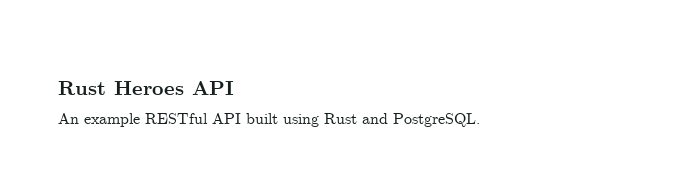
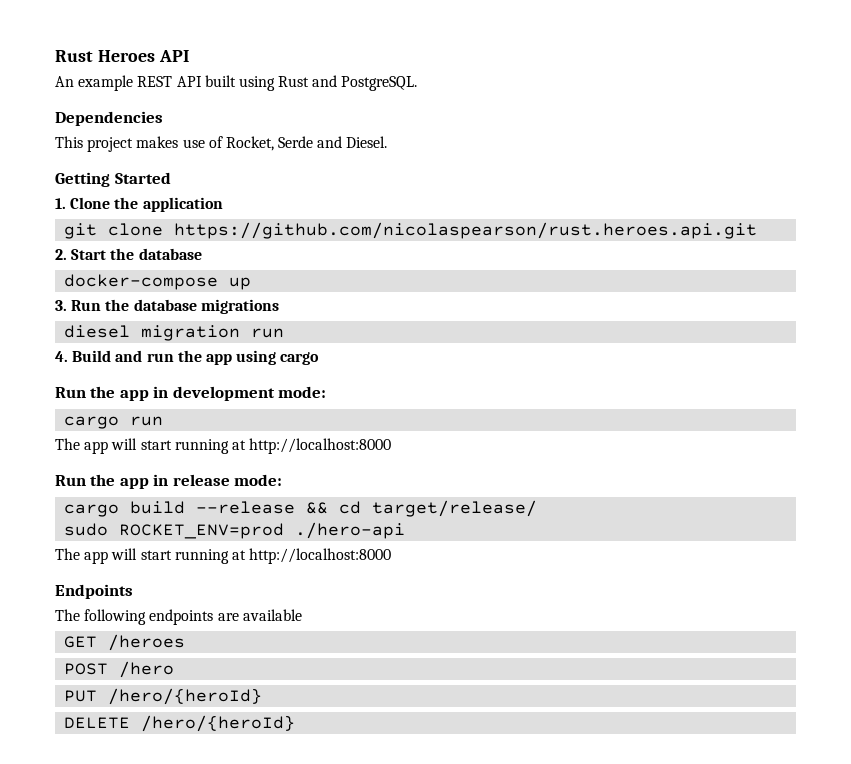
- An example RESTful API built using Rust and PostgreSQL.
+ An example REST API built using Rust and PostgreSQL.
+ Dependencies
+ This project makes use of Rocket, Serde and Diesel.
+ Getting Started
+ 1. Clone the application
+ git clone https://github.com/nicolaspearson/rust.heroes.api.git
+ 2. Start the database
+ docker-compose up
+ 3. Run the database migrations
+ diesel migration run
+ 4. Build and run the app using cargo
+ Run the app in development mode:
+ cargo run
+ The app will start running at http://localhost:8000
+ Run the app in release mode:
+ cargo build --release && cd target/release/
+ sudo ROCKET_ENV=prod ./hero-api
+ The app will start running at http://localhost:8000
+ Endpoints
+ The following endpoints are available
+ GET /heroes
+ POST /hero
+ PUT /hero/{heroId}
+ DELETE /hero/{heroId}

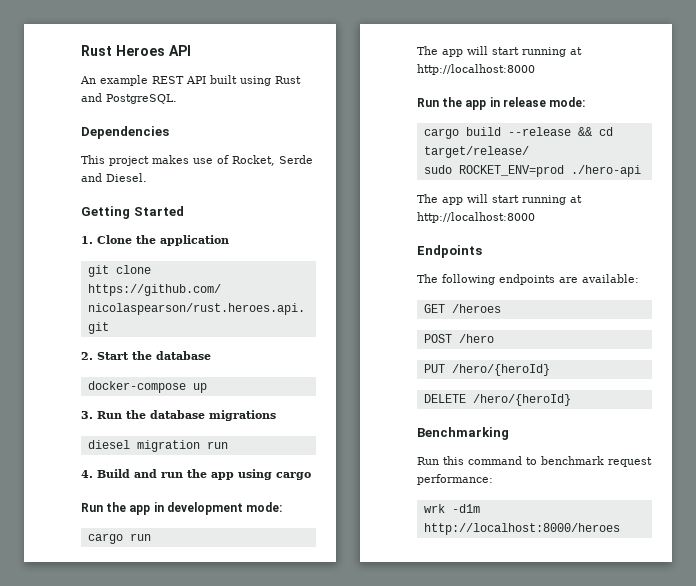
- The following endpoints are available
+ The following endpoints are available:
+ Benchmarking
+ Run this command to benchmark request performance:
+ wrk -d1m http://localhost:8000/heroes

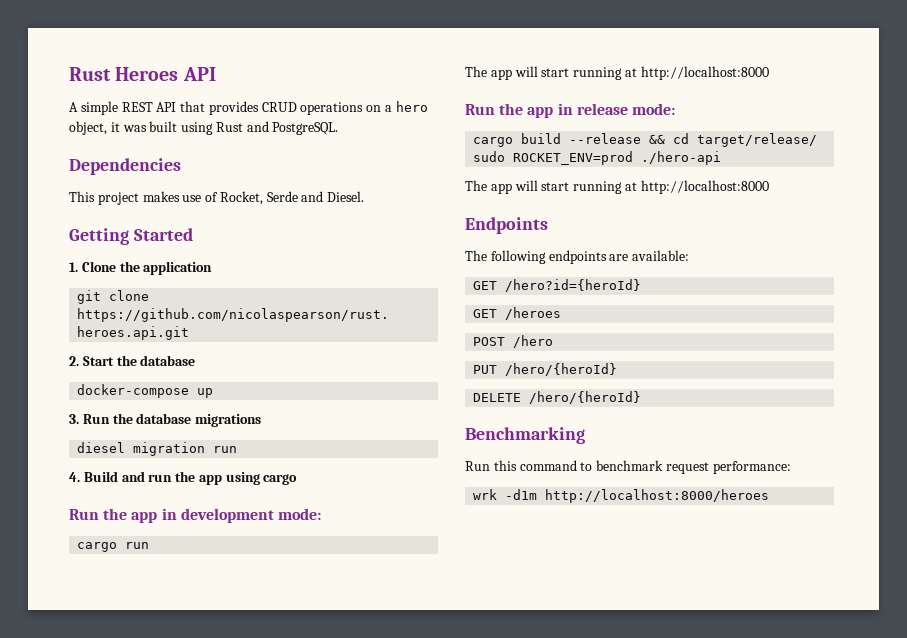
- An example REST API built using Rust and PostgreSQL.
+ A simple REST API that provides CRUD operations on a hero object, it was built using Rust and PostgreSQL.
+ GET /hero?id={heroId}

